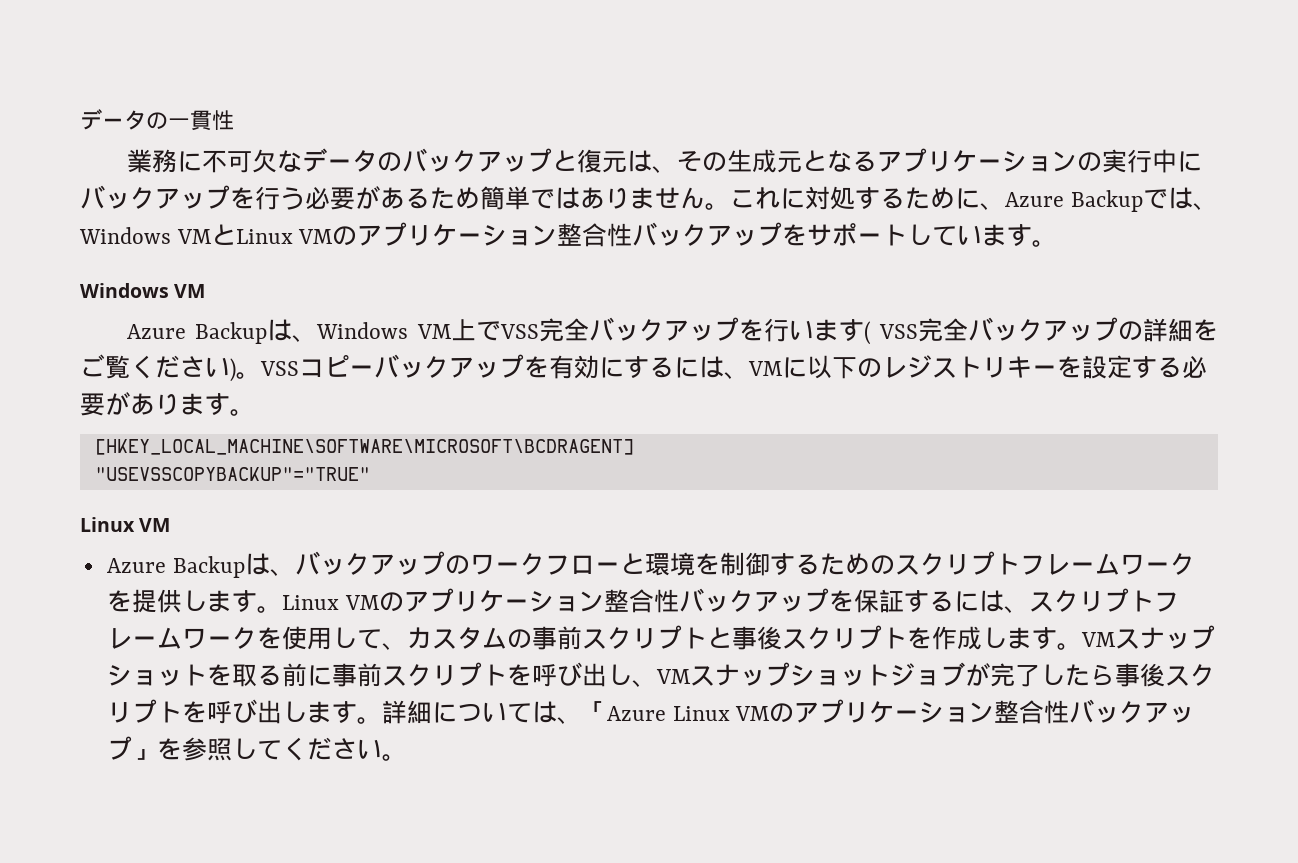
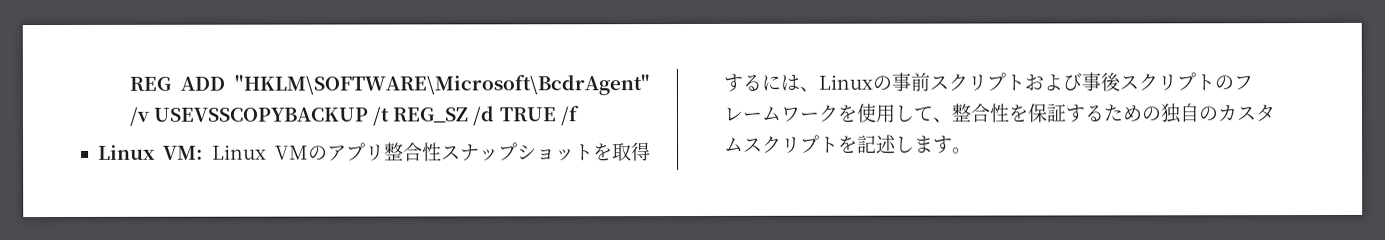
- データの一貫性
- 業務に不可欠なデータのバックアップと復元は、その生成元となるアプリケーションの実行中にバックアップを行う必要があるため簡単ではありません。これに対処するために、Azure Backupでは、Windows VMとLinux VMのアプリケーション整合性バックアップをサポートしています。
- Windows VM
- Azure Backupは、Windows VM上でVSS完全バックアップを行います( VSS完全バックアップの詳細をご覧ください)。VSSコピーバックアップを有効にするには、VMに以下のレジストリキーを設定する必要があります。
- [HKEY_LOCAL_MACHINE\SOFTWARE\MICROSOFT\BCDRAGENT]
- "USEVSSCOPYBACKUP"="TRUE"
- Linux VM
- Azure Backupは、バックアップのワークフローと環境を制御するためのスクリプトフレームワークを提供します。Linux VMのアプリケーション整合性バックアップを保証するには、スクリプトフレームワークを使用して、カスタムの事前スクリプトと事後スクリプトを作成します。VMスナップショットを取る前に事前スクリプトを呼び出し、VMスナップショットジョブが完了したら事後スクリプトを呼び出します。詳細については、「Azure Linux VMのアプリケーション整合性バックアップ」を参照してください。
+ REG ADD "HKLM\SOFTWARE\Microsoft\BcdrAgent" /v USEVSSCOPYBACKUP /t REG_SZ /d TRUE /f
+ Linux VM: Linux VMのアプリ整合性スナップショットを取得するには、Linuxの事前スクリプトおよび事後スクリプトのフレームワークを使用して、整合性を保証するための独自のカスタムスクリプトを記述します。

